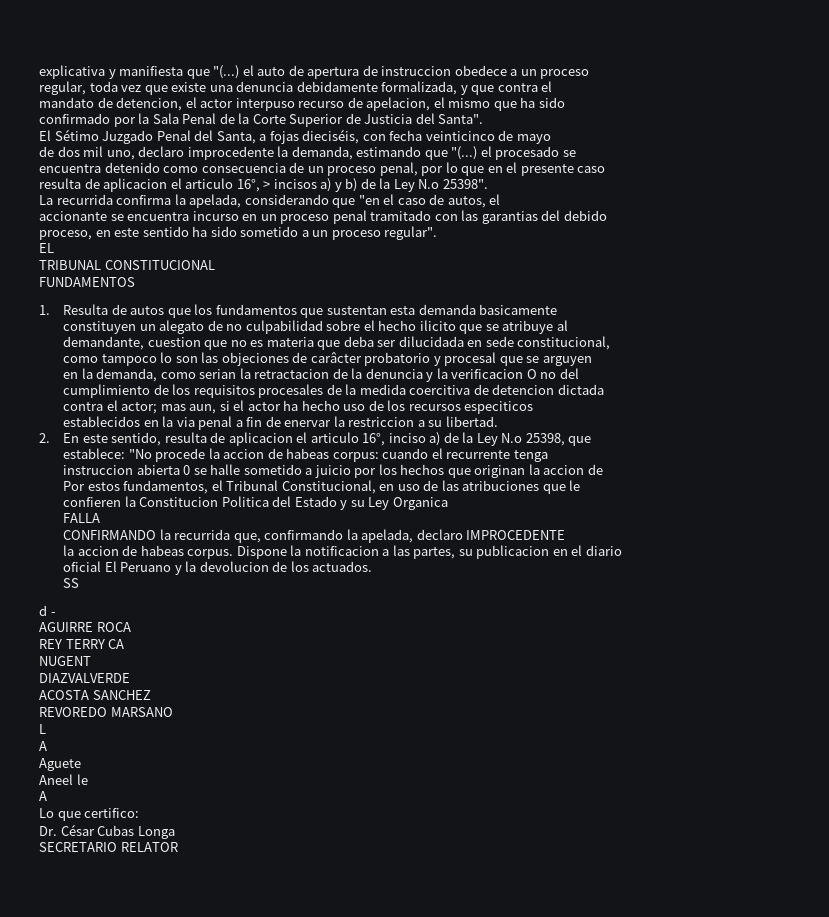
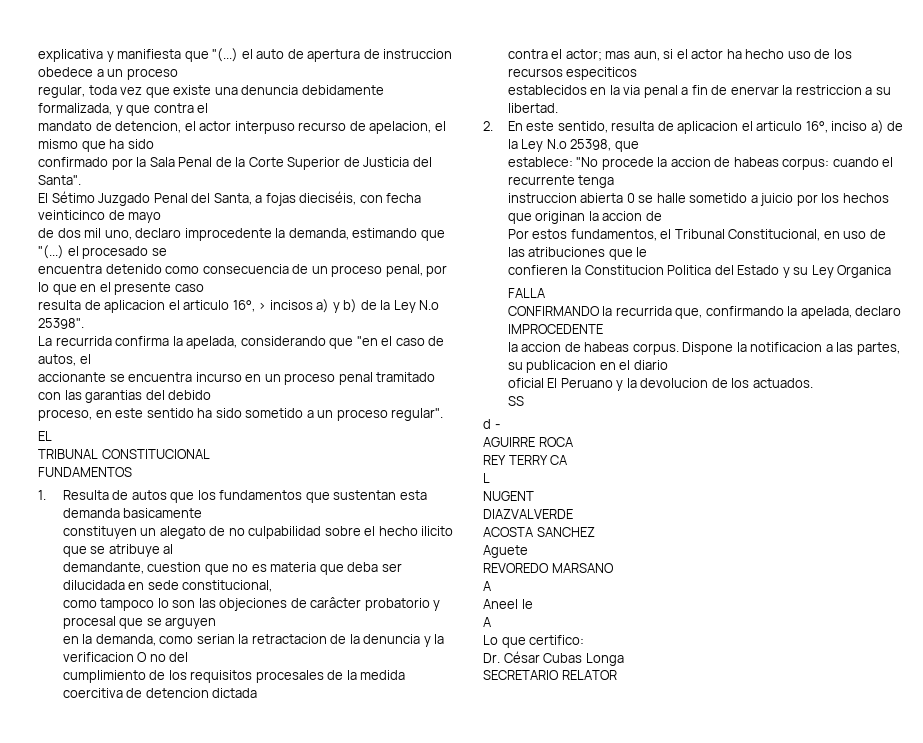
+ L
+ Aguete
  REVOREDO MARSANO
- L
  A
- Aguete

